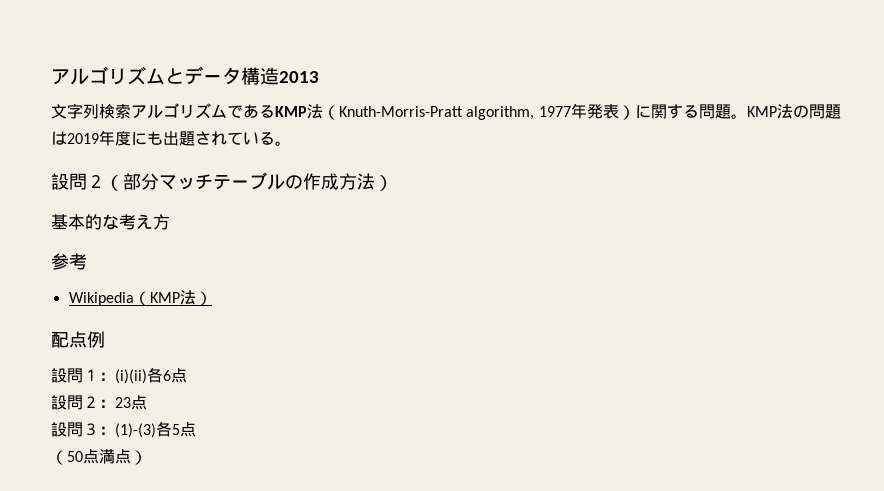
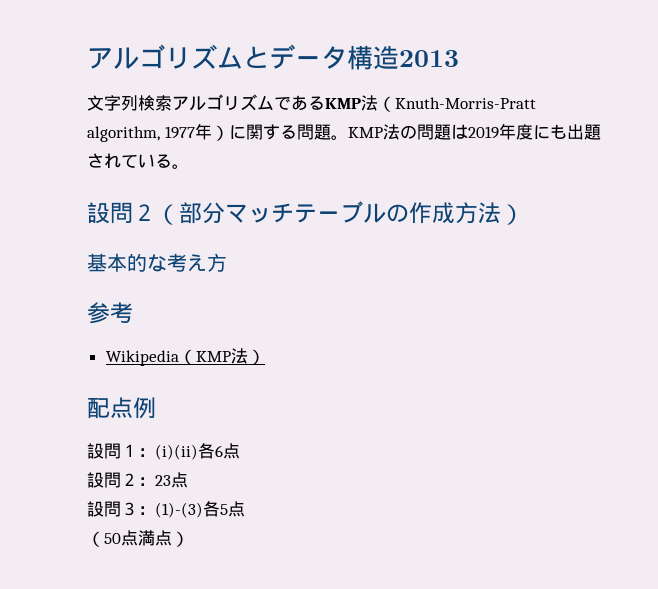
- 文字列検索アルゴリズムであるKMP法（Knuth-Morris-Pratt algorithm, 1977年発表）に関する問題。
+ 文字列検索アルゴリズムであるKMP法（Knuth-Morris-Pratt algorithm, 1977年）に関する問題。

